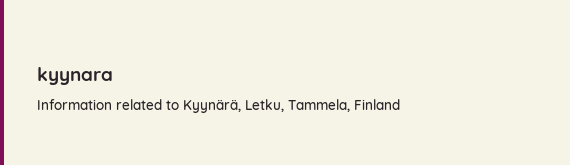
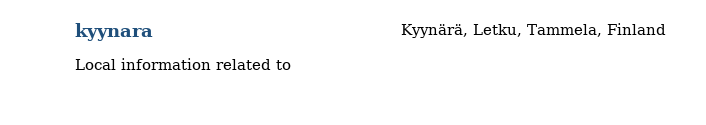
- Information related to Kyynärä, Letku, Tammela, Finland
+ Local information related to Kyynärä, Letku, Tammela, Finland

